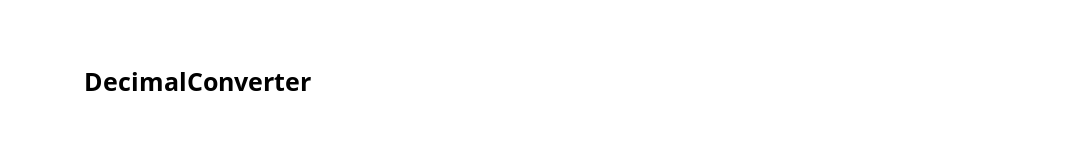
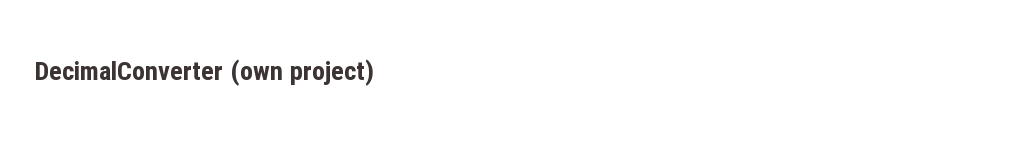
- DecimalConverter
+ DecimalConverter (own project)

